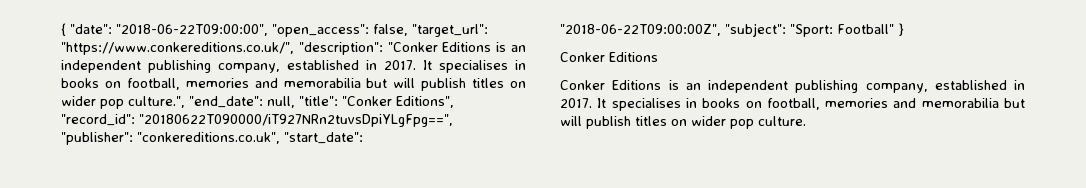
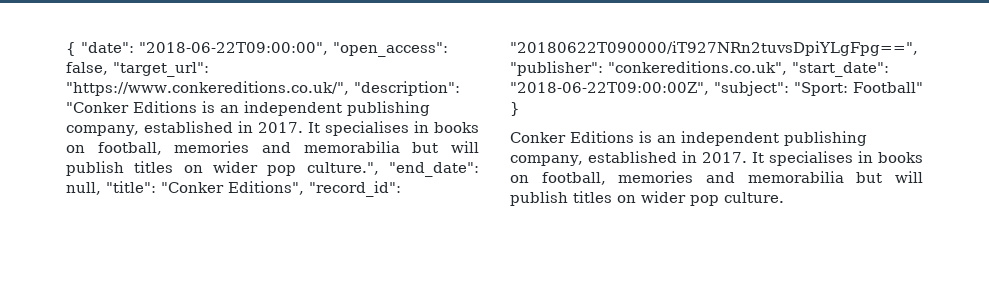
  It specialises in books on football, memories and memorabilia but will publish titles on wider pop culture.", "end_date": null, "title": "Conker Editions", "record_id": "20180622T090000/iT927NRn2tuvsDpiYLgFpg==", "publisher": "conkereditions.co.uk", "start_date": "2018-06-22T09:00:00Z", "subject": "Sport: Football" }
- Conker Editions

